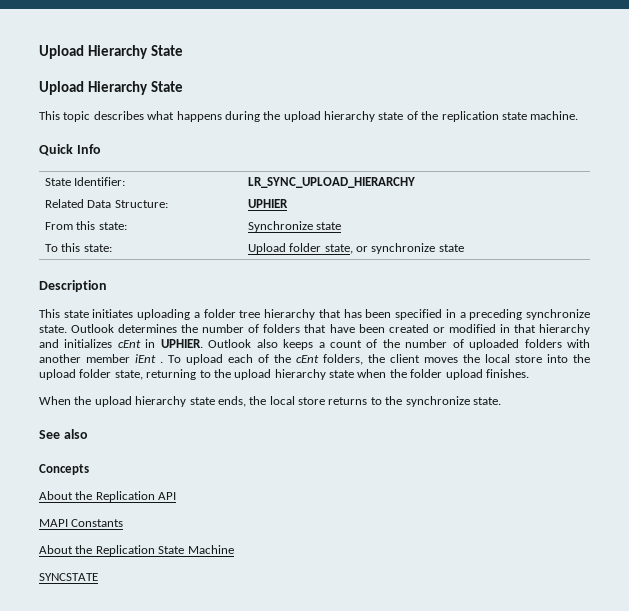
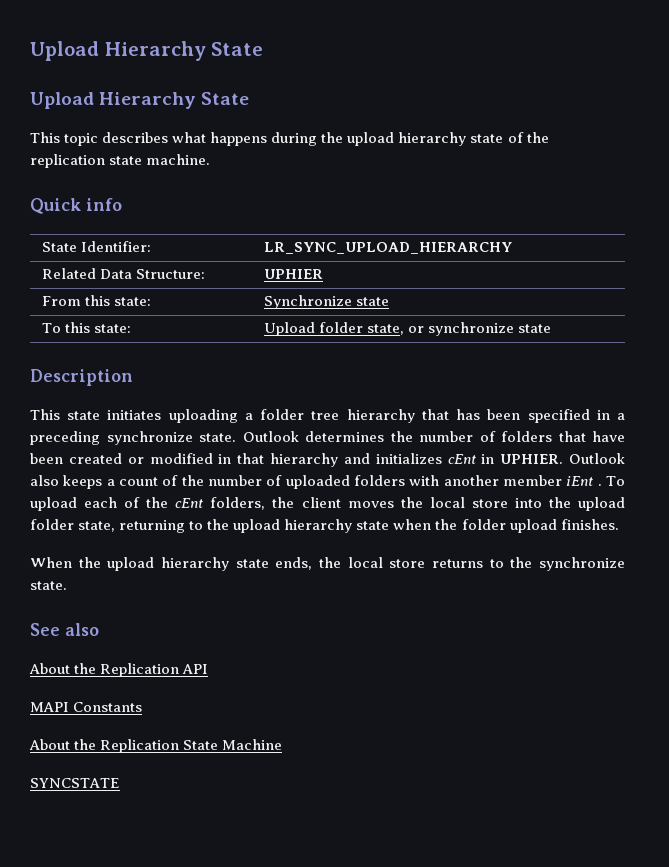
- Quick Info
+ Quick info
- Concepts

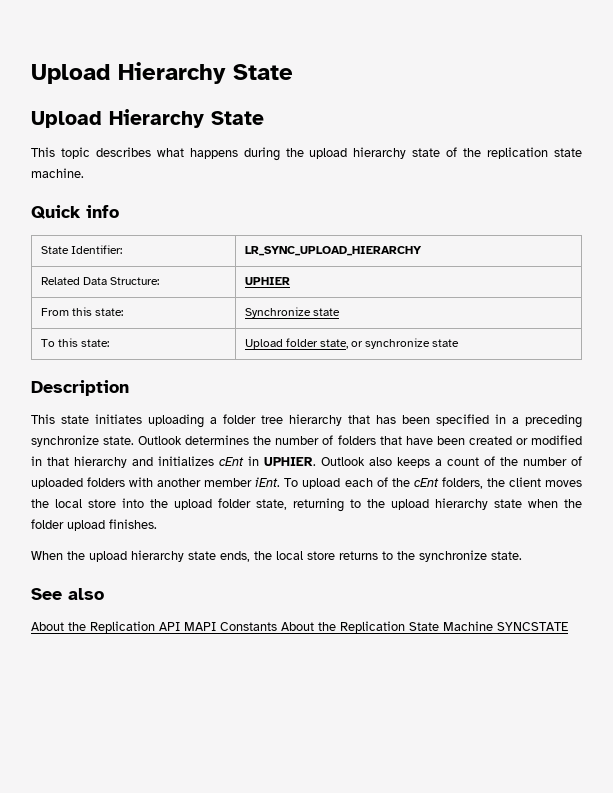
- Outlook also keeps a count of the number of uploaded folders with another member iEnt .
+ Outlook also keeps a count of the number of uploaded folders with another member iEnt.
- About the Replication API
- MAPI Constants
- About the Replication State Machine
- SYNCSTATE
+ About the Replication API MAPI Constants About the Replication State Machine SYNCSTATE

